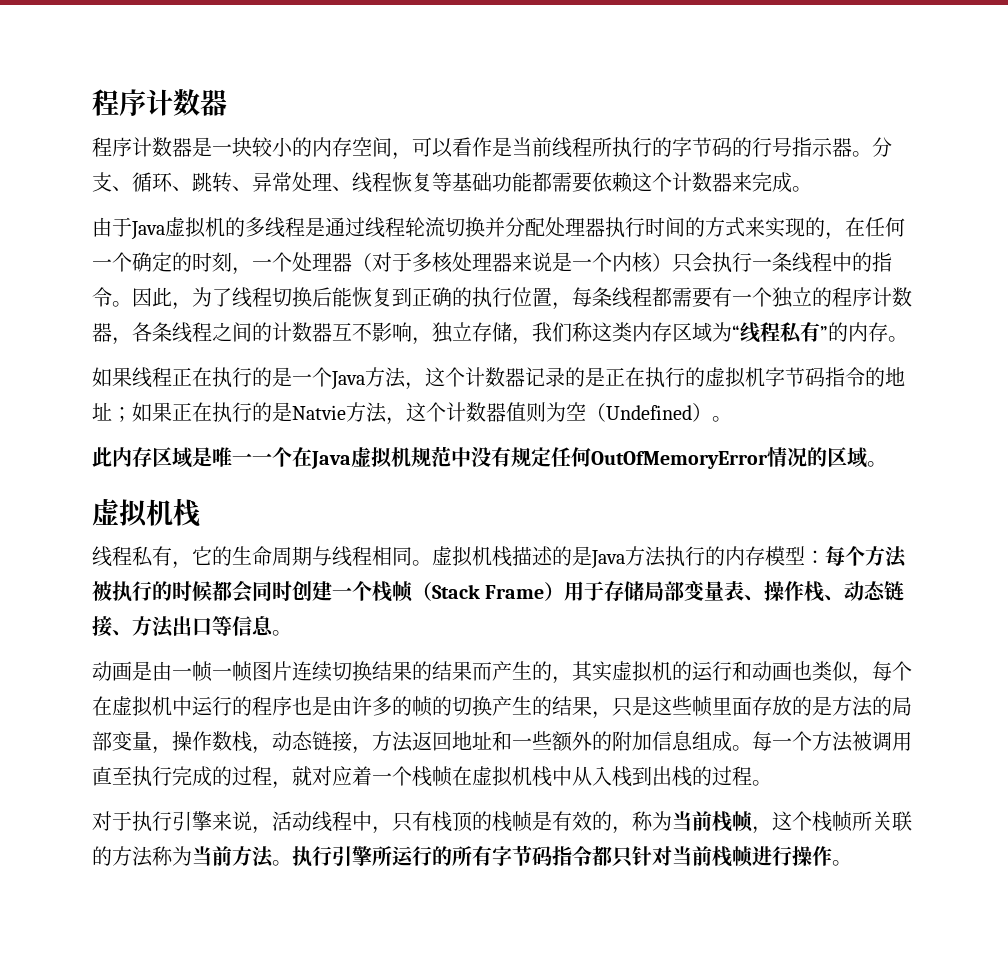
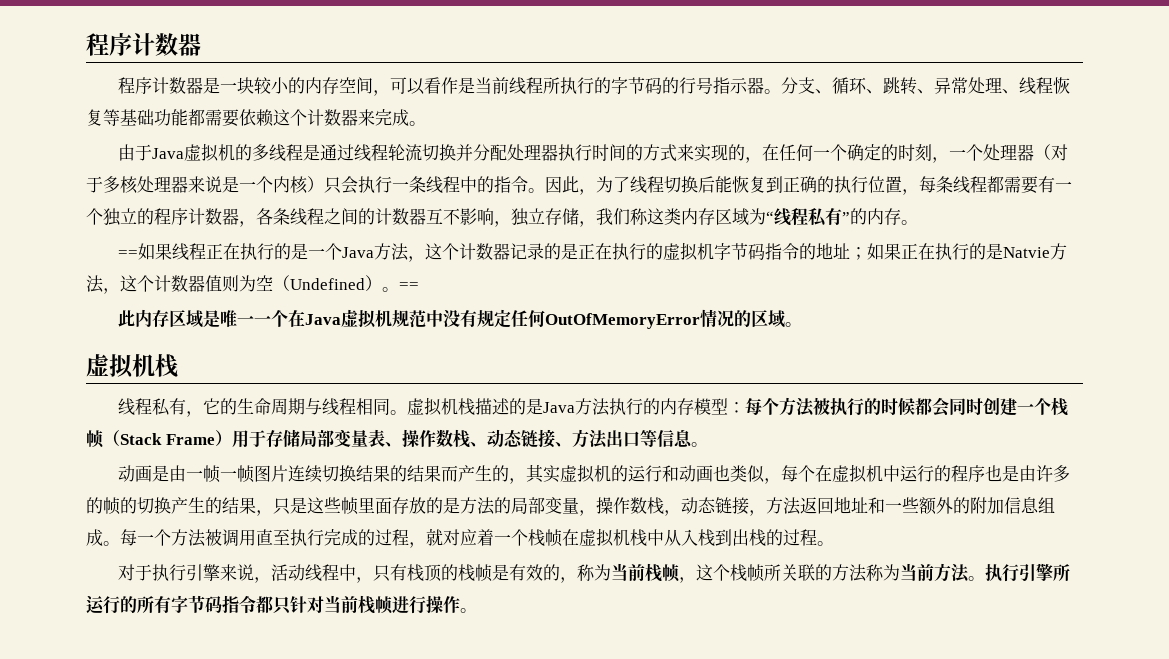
- 如果线程正在执行的是一个Java方法，这个计数器记录的是正在执行的虚拟机字节码指令的地址；如果正在执行的是Natvie方法，这个计数器值则为空（Undefined）。
+ ==如果线程正在执行的是一个Java方法，这个计数器记录的是正在执行的虚拟机字节码指令的地址；如果正在执行的是Natvie方法，这个计数器值则为空（Undefined）。==
- 虚拟机栈描述的是Java方法执行的内存模型：每个方法被执行的时候都会同时创建一个栈帧（Stack Frame）用于存储局部变量表、操作栈、动态链接、方法出口等信息。
+ 虚拟机栈描述的是Java方法执行的内存模型：每个方法被执行的时候都会同时创建一个栈帧（Stack Frame）用于存储局部变量表、操作数栈、动态链接、方法出口等信息。

